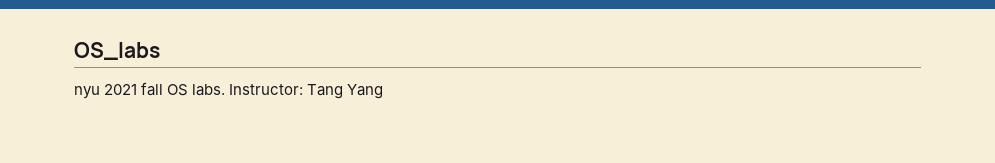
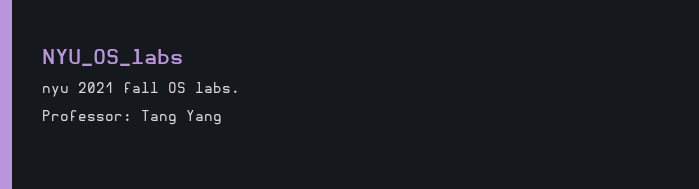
- OS_labs
+ NYU_OS_labs
- nyu 2021 fall OS labs. Instructor: Tang Yang
+ nyu 2021 fall OS labs.
+ Professor: Tang Yang

